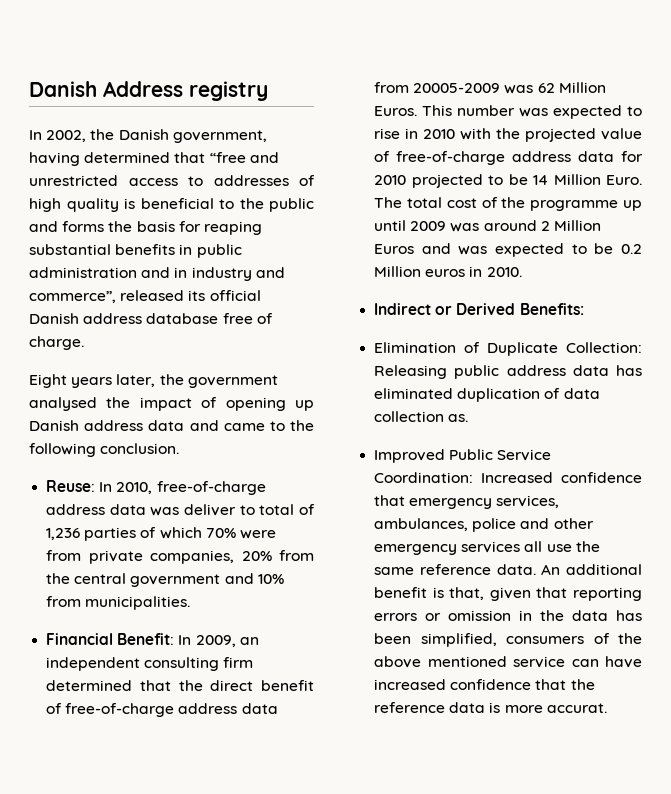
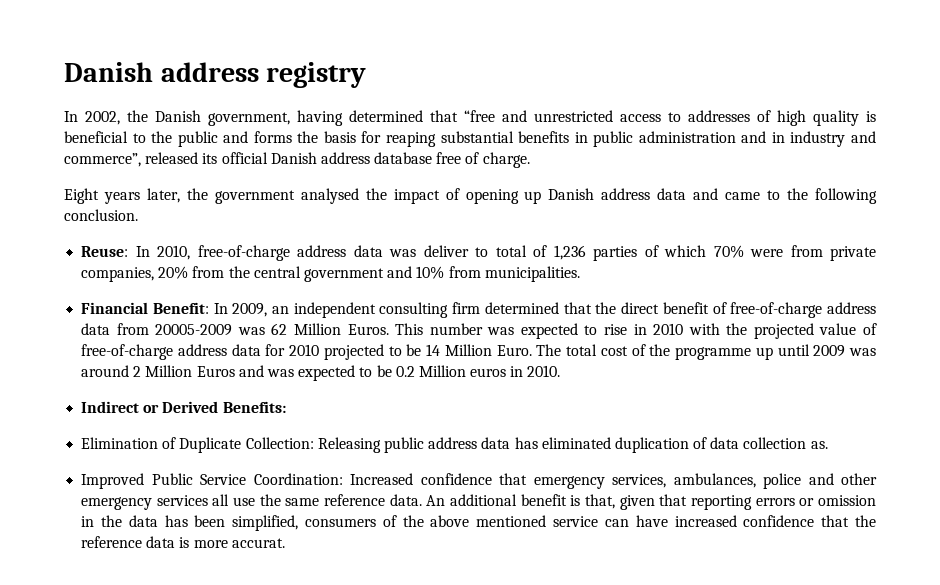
- Danish Address registry
+ Danish address registry

